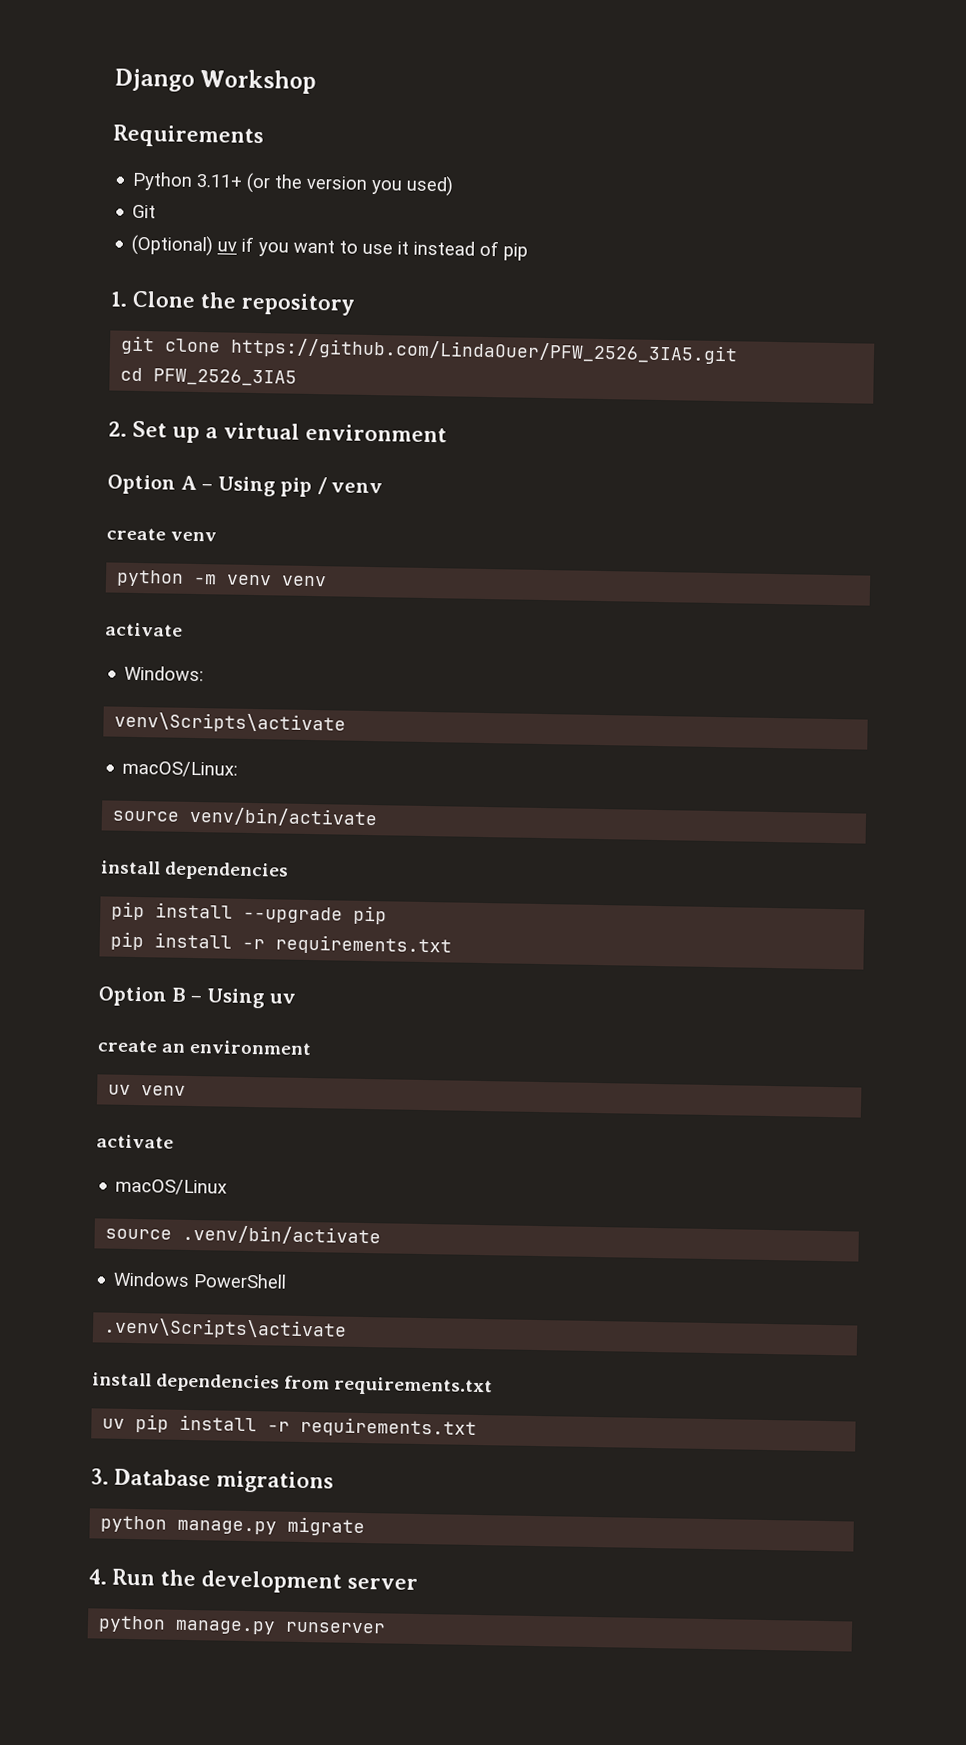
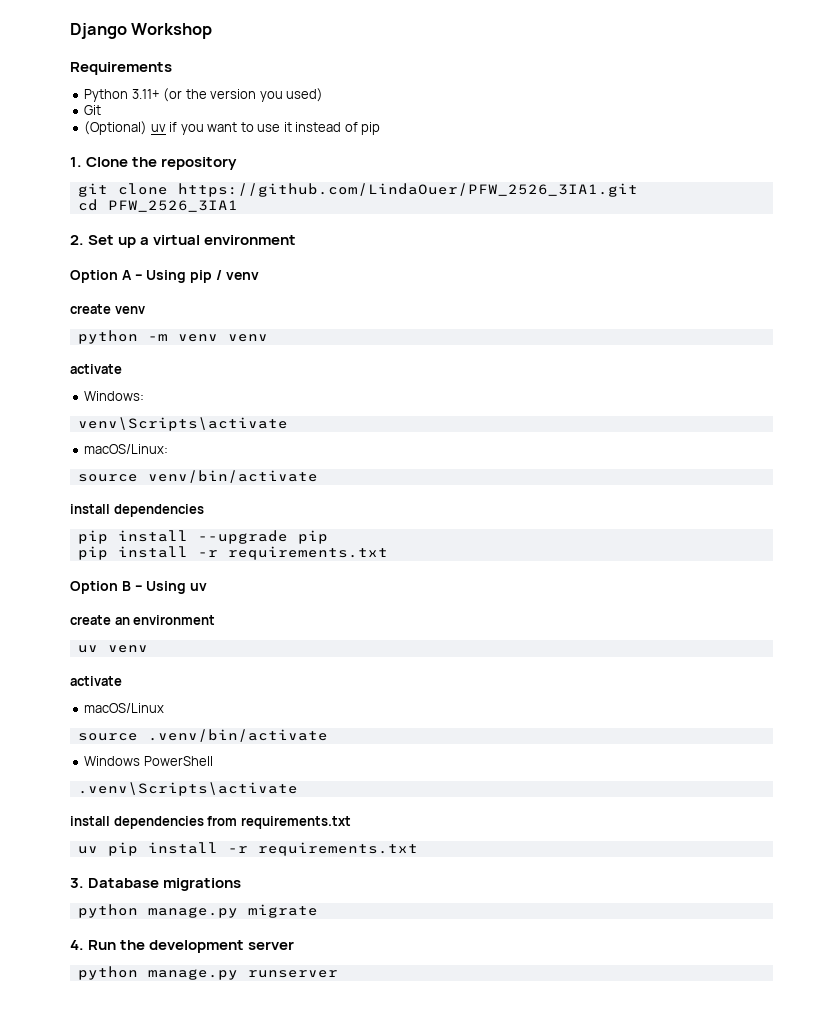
- git clone https://github.com/LindaOuer/PFW_2526_3IA5.git
+ git clone https://github.com/LindaOuer/PFW_2526_3IA1.git
- cd PFW_2526_3IA5
+ cd PFW_2526_3IA1

